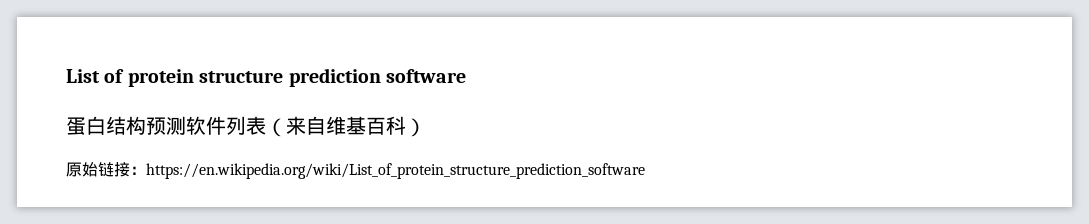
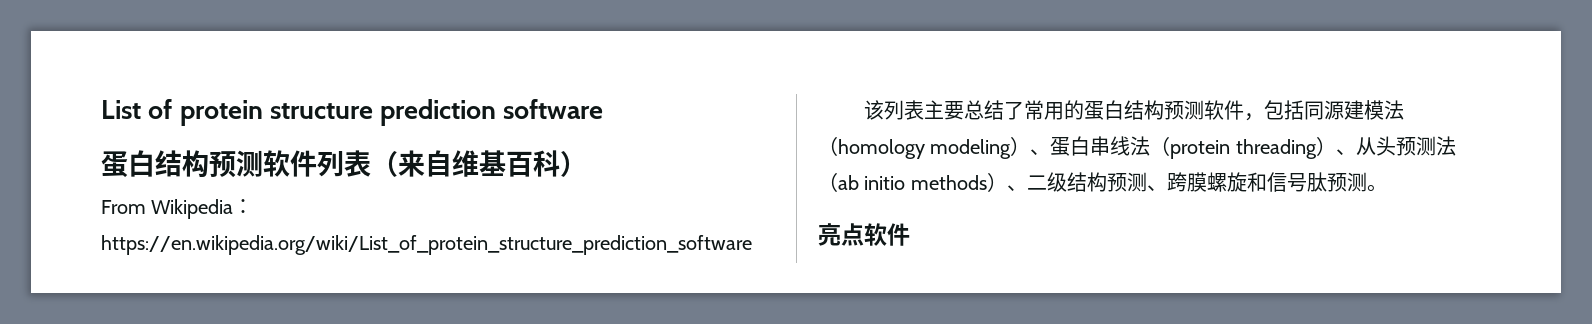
- 原始链接：https://en.wikipedia.org/wiki/List_of_protein_structure_prediction_software
+ From Wikipedia：https://en.wikipedia.org/wiki/List_of_protein_structure_prediction_software
+ 该列表主要总结了常用的蛋白结构预测软件，包括同源建模法（homology modeling）、蛋白串线法（protein threading）、从头预测法（ab initio methods）、二级结构预测、跨膜螺旋和信号肽预测。
+ 亮点软件

